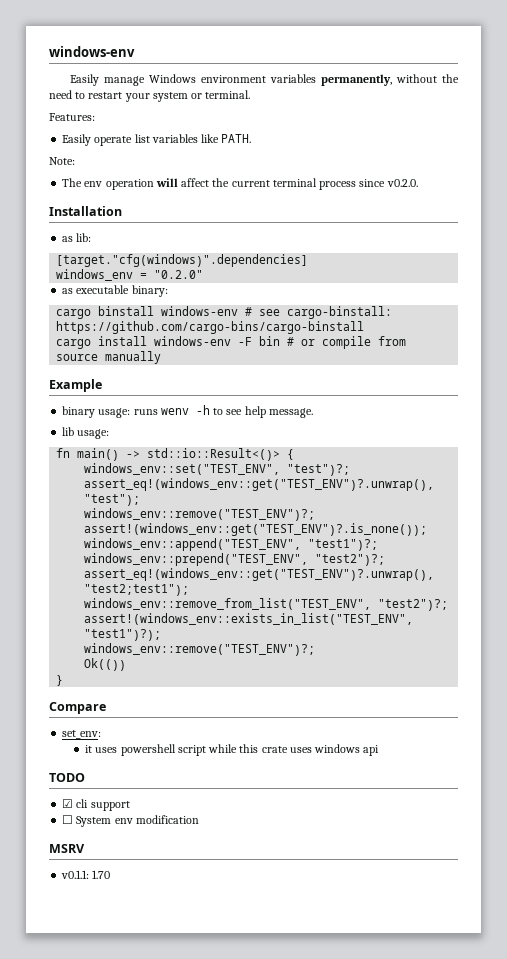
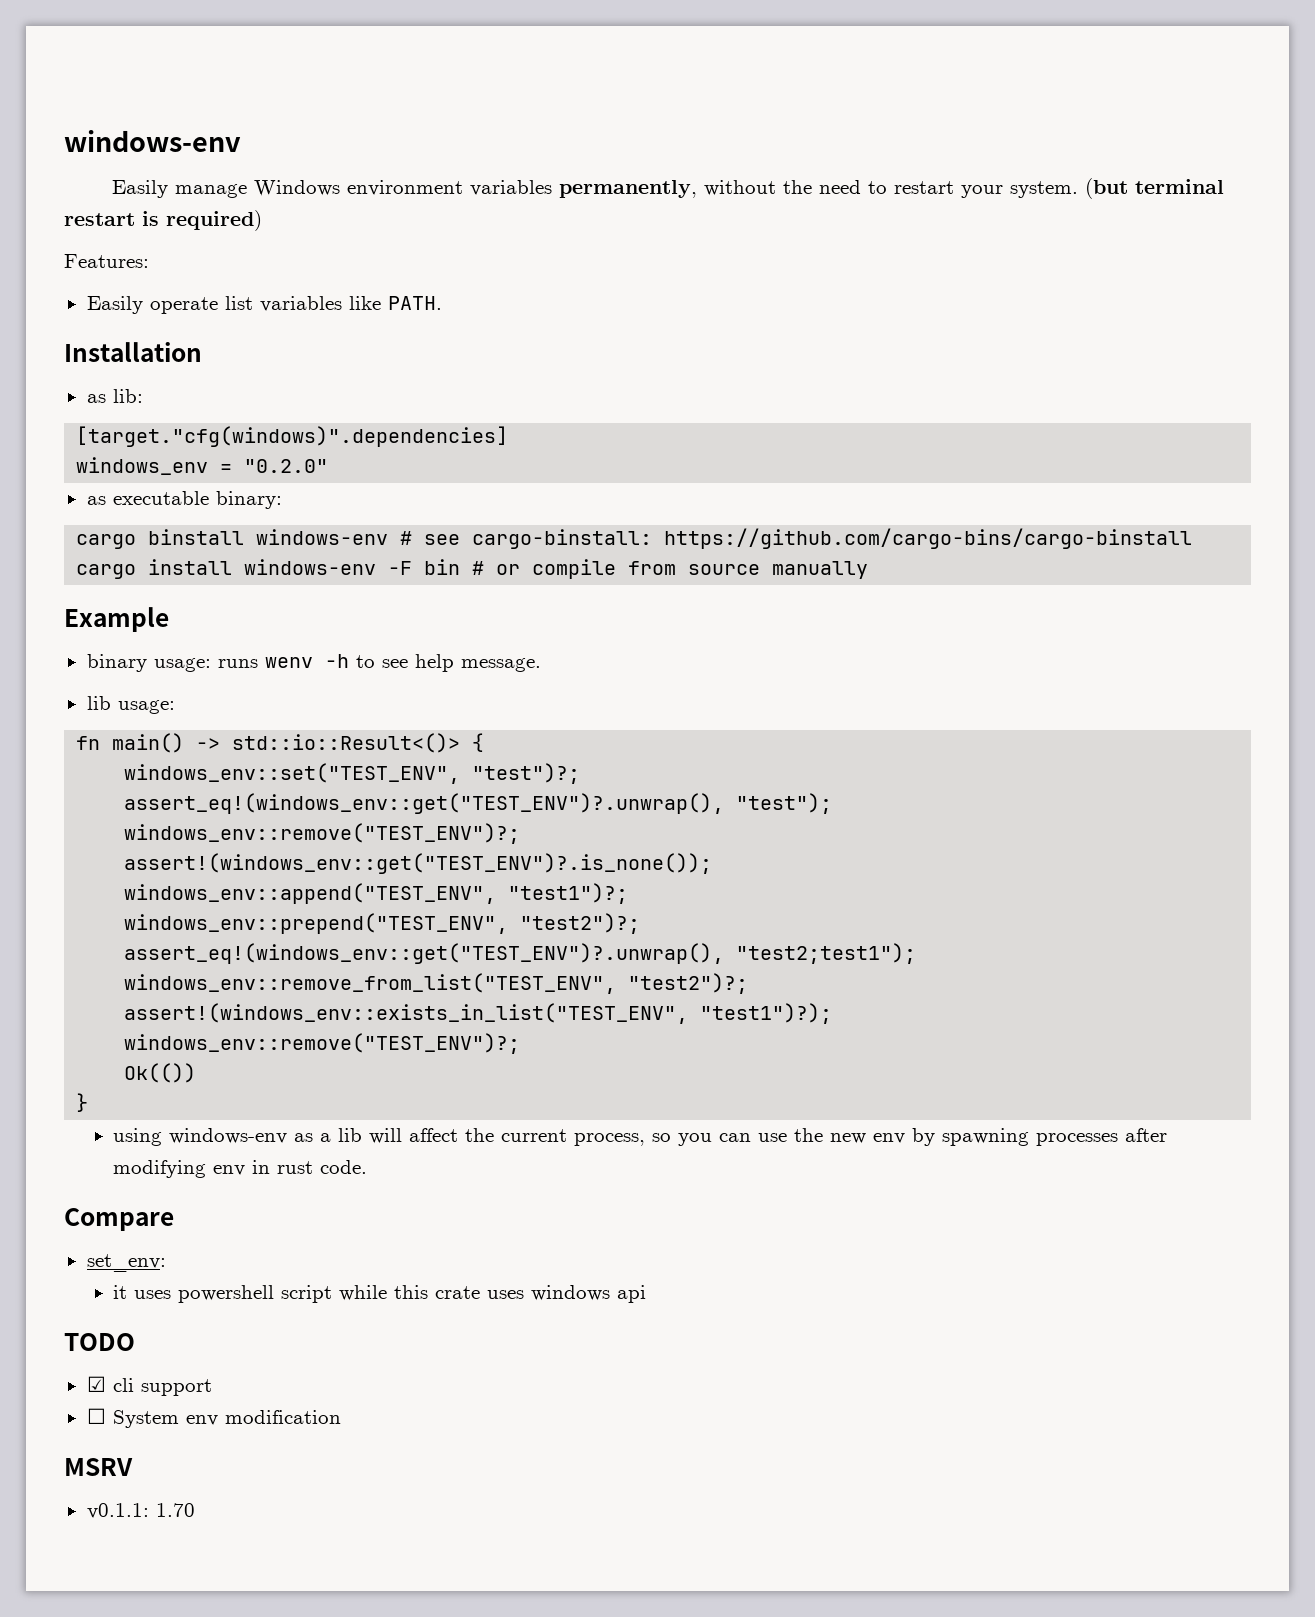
- Easily manage Windows environment variables permanently, without the need to restart your system or terminal.
+ Easily manage Windows environment variables permanently, without the need to restart your system. (but terminal restart is required)
- Note:
- The env operation will affect the current terminal process since v0.2.0.
+ using windows-env as a lib will affect the current process, so you can use the new env by spawning processes after modifying env in rust code.

